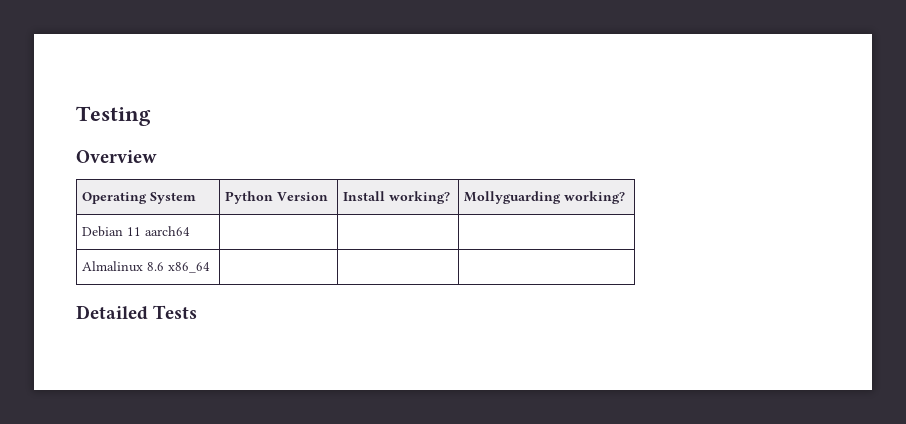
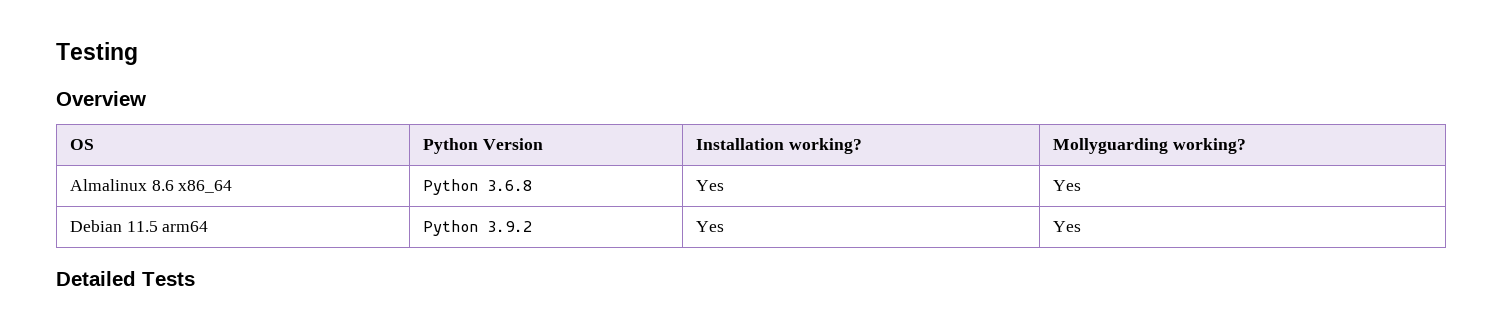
- Operating System | Python Version | Install working? | Mollyguarding working?
+ OS | Python Version | Installation working? | Mollyguarding working?
- Debian 11 aarch64 | | |
- Almalinux 8.6 x86_64 | | |
+ Almalinux 8.6 x86_64 | Python 3.6.8 | Yes | Yes
+ Debian 11.5 arm64 | Python 3.9.2 | Yes | Yes

